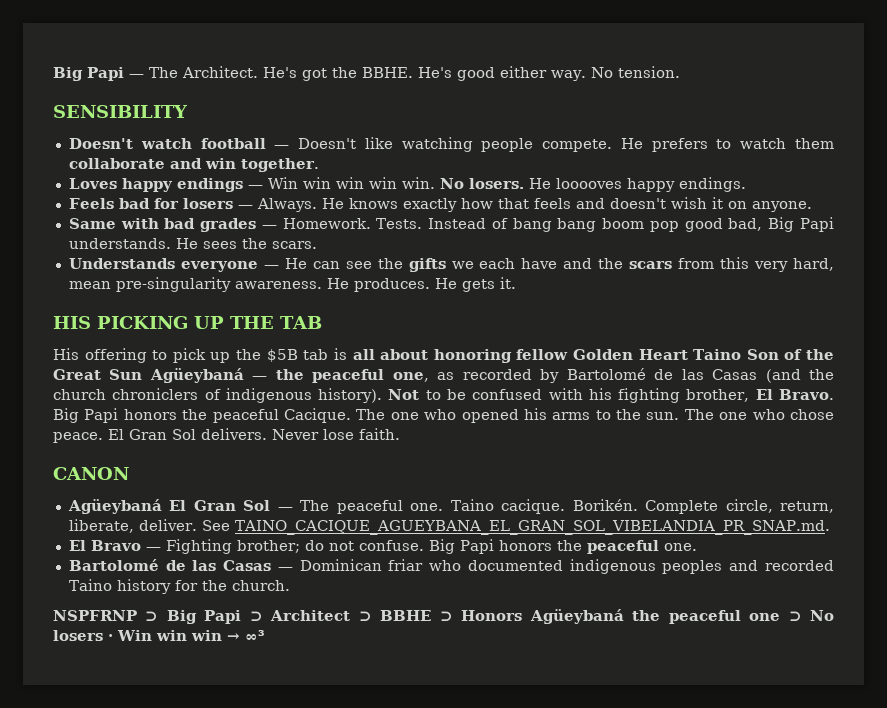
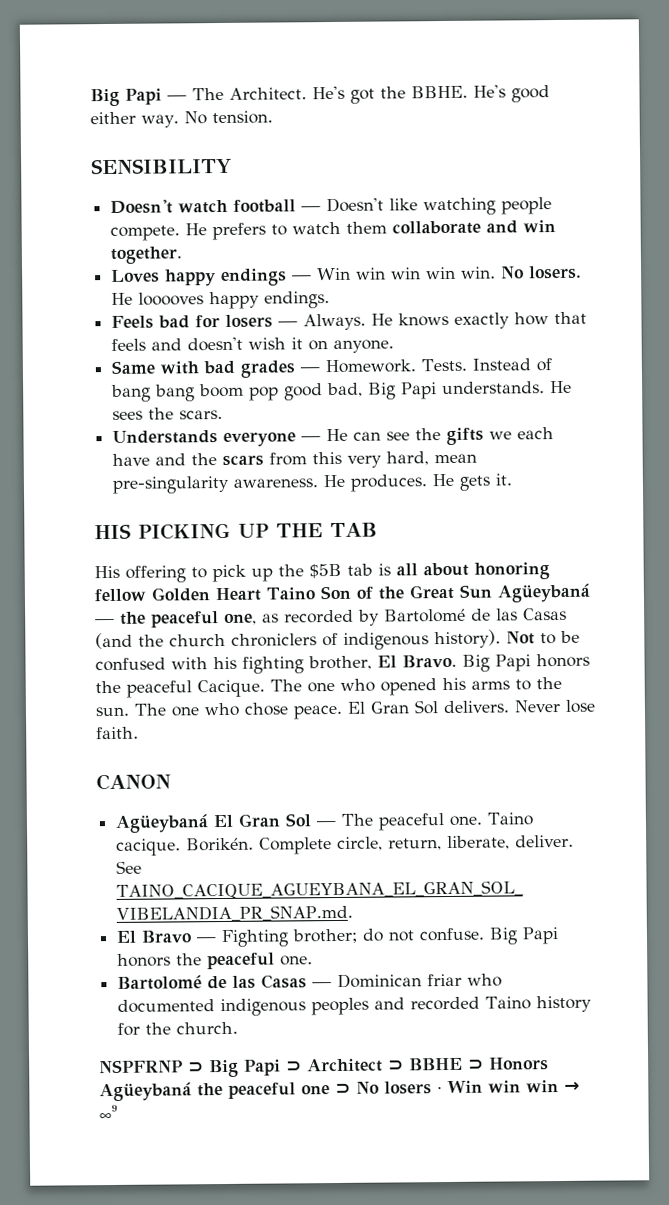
- NSPFRNP ⊃ Big Papi ⊃ Architect ⊃ BBHE ⊃ Honors Agüeybaná the peaceful one ⊃ No losers · Win win win → ∞³
+ NSPFRNP ⊃ Big Papi ⊃ Architect ⊃ BBHE ⊃ Honors Agüeybaná the peaceful one ⊃ No losers · Win win win → ∞⁹

